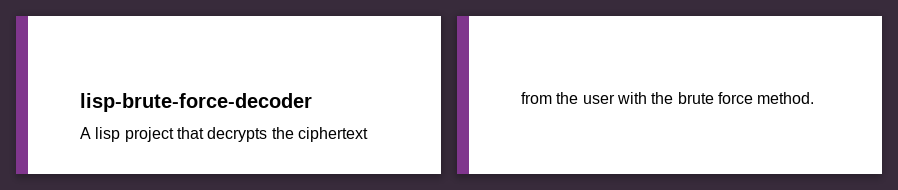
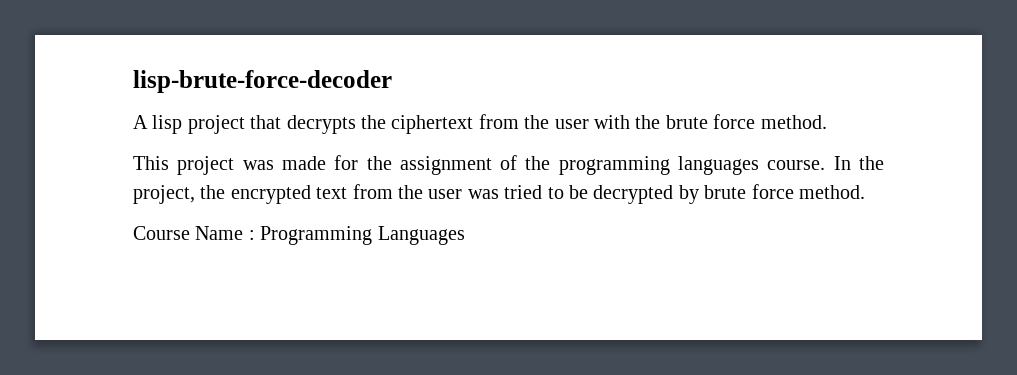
+ This project was made for the assignment of the programming languages course. In the project, the encrypted text from the user was tried to be decrypted by brute force method.
+ Course Name : Programming Languages

